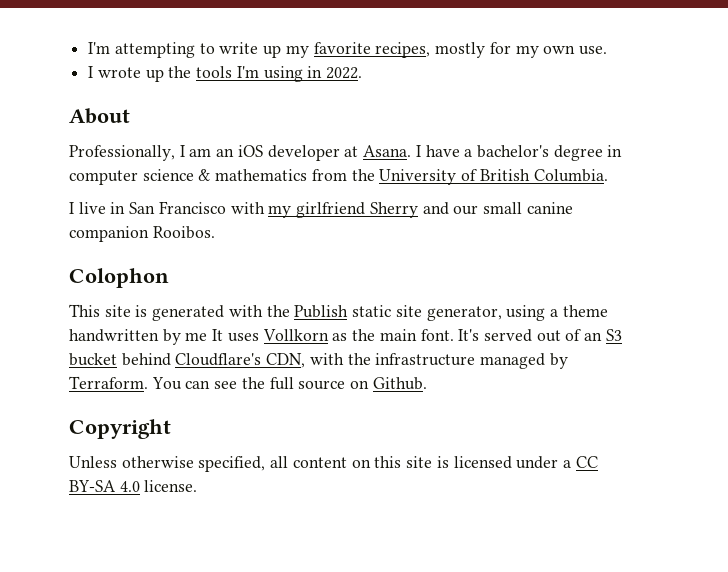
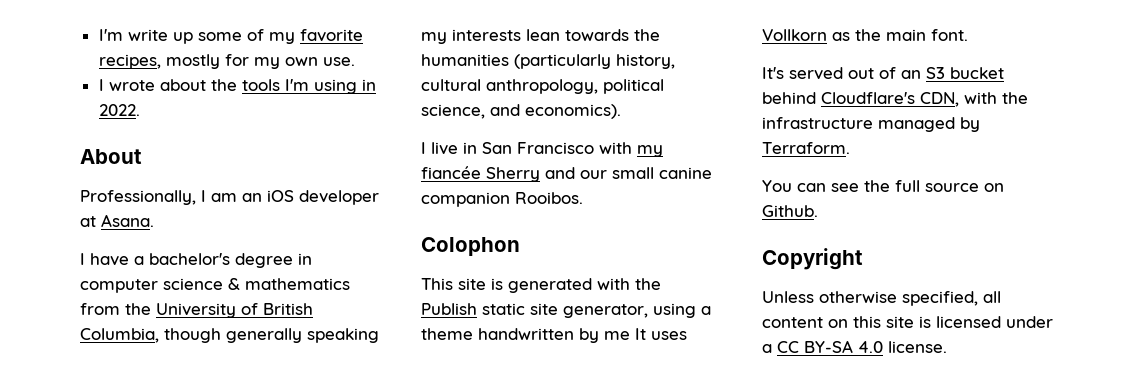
- I'm attempting to write up my favorite recipes, mostly for my own use.
+ I'm write up some of my favorite recipes, mostly for my own use.
- I wrote up the tools I'm using in 2022.
+ I wrote about the tools I'm using in 2022.
- Professionally, I am an iOS developer at Asana. I have a bachelor's degree in computer science & mathematics from the University of British Columbia.
+ Professionally, I am an iOS developer at Asana.
+ I have a bachelor's degree in computer science & mathematics from the University of British Columbia, though generally speaking my interests lean towards the humanities (particularly history, cultural anthropology, political science, and economics).
- I live in San Francisco with my girlfriend Sherry and our small canine companion Rooibos.
+ I live in San Francisco with my fiancée Sherry and our small canine companion Rooibos.
- This site is generated with the Publish static site generator, using a theme handwritten by me It uses Vollkorn as the main font. It's served out of an S3 bucket behind Cloudflare's CDN, with the infrastructure managed by Terraform. You can see the full source on Github.
+ This site is generated with the Publish static site generator, using a theme handwritten by me It uses Vollkorn as the main font.
+ It's served out of an S3 bucket behind Cloudflare's CDN, with the infrastructure managed by Terraform.
+ You can see the full source on Github.

